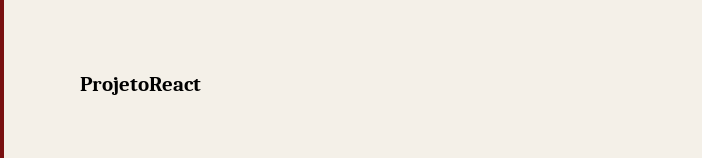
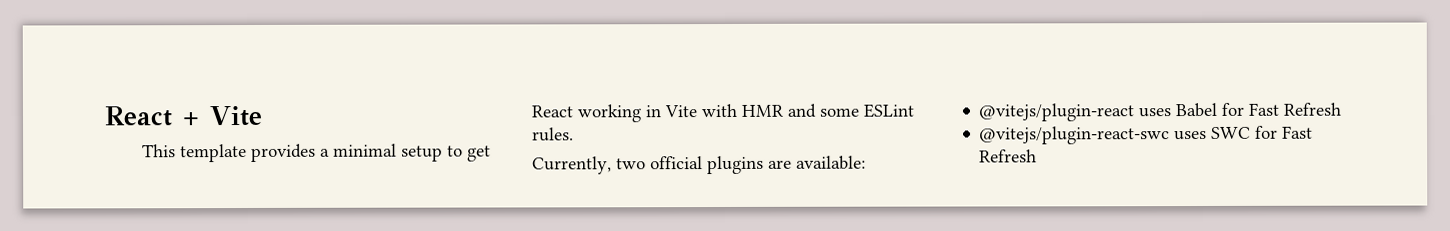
- ProjetoReact
+ React + Vite
+ This template provides a minimal setup to get React working in Vite with HMR and some ESLint rules.
+ Currently, two official plugins are available:
+ @vitejs/plugin-react uses Babel for Fast Refresh
+ @vitejs/plugin-react-swc uses SWC for Fast Refresh

